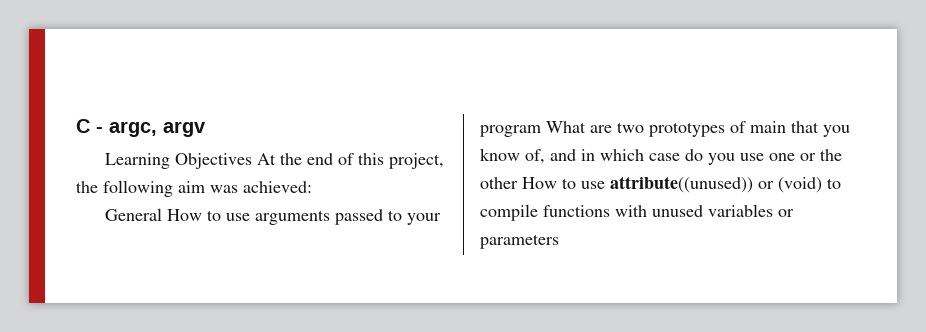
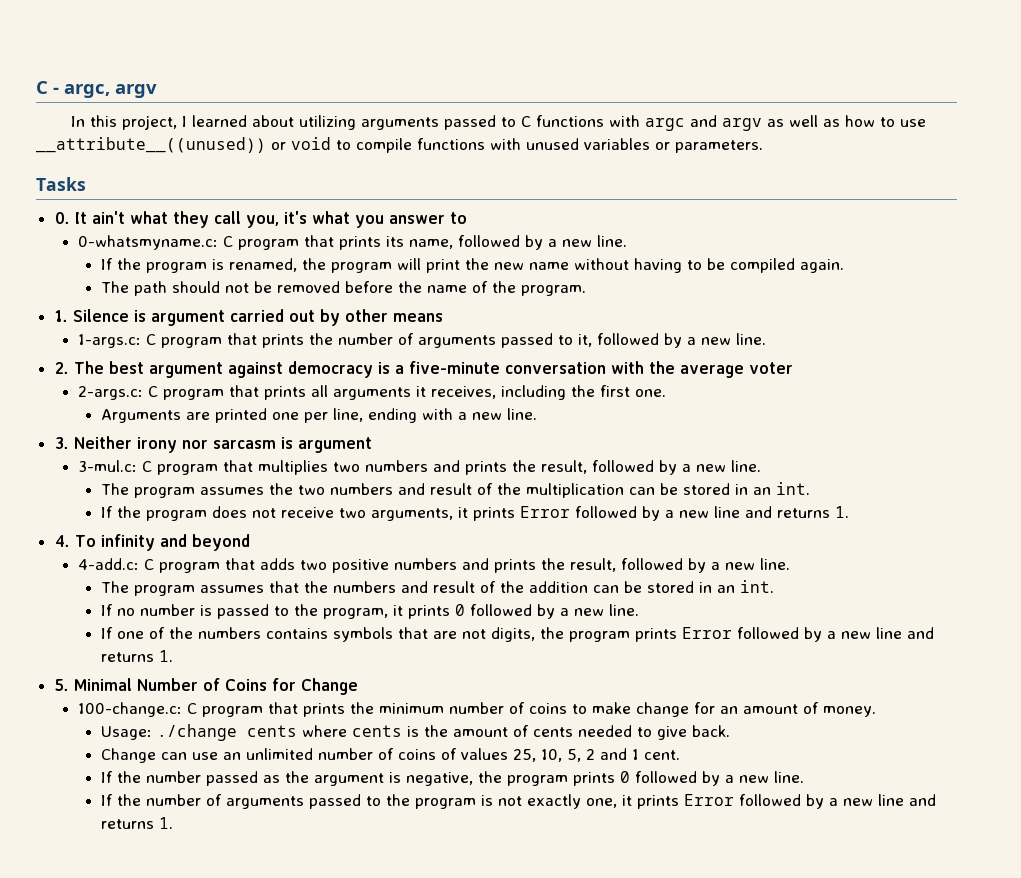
- Learning Objectives At the end of this project, the following aim was achieved:
- General How to use arguments passed to your program What are two prototypes of main that you know of, and in which case do you use one or the other How to use attribute((unused)) or (void) to compile functions with unused variables or parameters
+ In this project, I learned about utilizing arguments passed to C functions with argc and argv as well as how to use __attribute__((unused)) or void to compile functions with unused variables or parameters.
+ Tasks
+ 0. It ain't what they call you, it's what you answer to
+ 0-whatsmyname.c: C program that prints its name, followed by a new line.
+ If the program is renamed, the program will print the new name without having to be compiled again.
+ The path should not be removed before the name of the program.
+ 1. Silence is argument carried out by other means
+ 1-args.c: C program that prints the number of arguments passed to it, followed by a new line.
+ 2. The best argument against democracy is a five-minute conversation with the average voter
+ 2-args.c: C program that prints all arguments it receives, including the first one.
+ Arguments are printed one per line, ending with a new line.
+ 3. Neither irony nor sarcasm is argument
+ 3-mul.c: C program that multiplies two numbers and prints the result, followed by a new line.
+ The program assumes the two numbers and result of the multiplication can be stored in an int.
+ If the program does not receive two arguments, it prints Error followed by a new line and returns 1.
+ 4. To infinity and beyond
+ 4-add.c: C program that adds two positive numbers and prints the result, followed by a new line.
+ The program assumes that the numbers and result of the addition can be stored in an int.
+ If no number is passed to the program, it prints 0 followed by a new line.
+ If one of the numbers contains symbols that are not digits, the program prints Error followed by a new line and returns 1.
+ 5. Minimal Number of Coins for Change
+ 100-change.c: C program that prints the minimum number of coins to make change for an amount of money.
+ Usage: ./change cents where cents is the amount of cents needed to give back.
+ Change can use an unlimited number of coins of values 25, 10, 5, 2 and 1 cent.
+ If the number passed as the argument is negative, the program prints 0 followed by a new line.
+ If the number of arguments passed to the program is not exactly one, it prints Error followed by a new line and returns 1.

